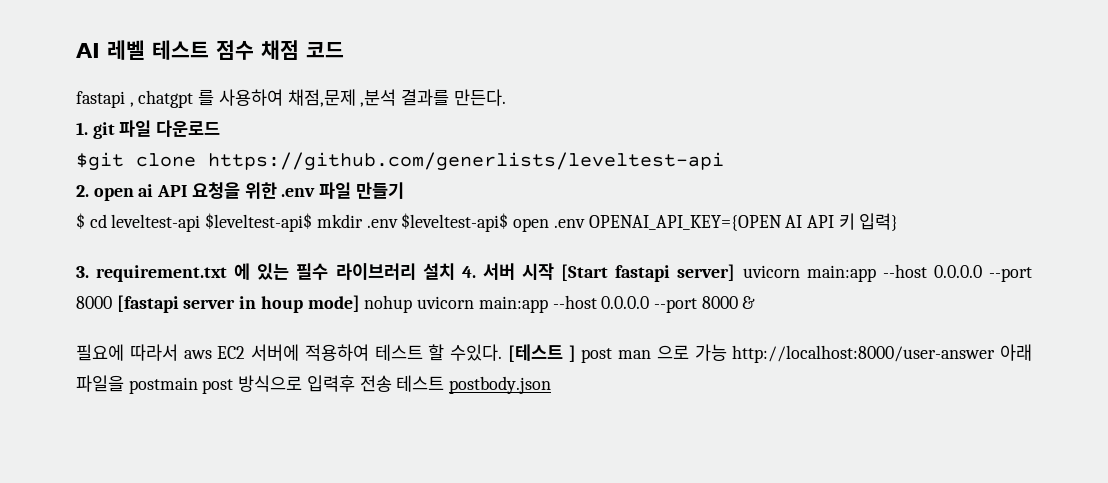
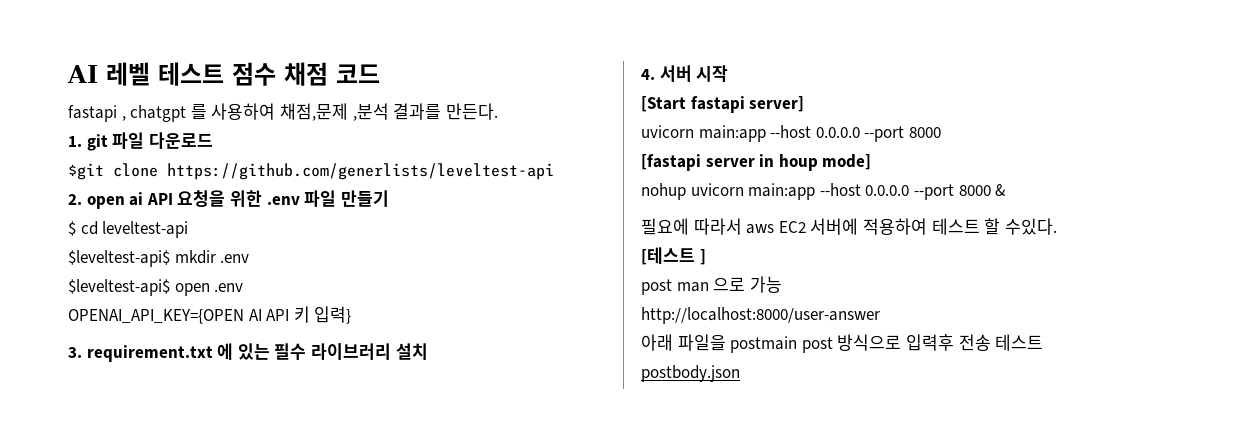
- $ cd leveltest-api $leveltest-api$ mkdir .env $leveltest-api$ open .env OPENAI_API_KEY={OPEN AI API 키 입력}
+ $ cd leveltest-api
+ $leveltest-api$ mkdir .env
+ $leveltest-api$ open .env
+ OPENAI_API_KEY={OPEN AI API 키 입력}
- 3. requirement.txt 에 있는 필수 라이브러리 설치 4. 서버 시작 [Start fastapi server] uvicorn main:app --host 0.0.0.0 --port 8000 [fastapi server in houp mode] nohup uvicorn main:app --host 0.0.0.0 --port 8000 &
+ 3. requirement.txt 에 있는 필수 라이브러리 설치
+ 4. 서버 시작
+ [Start fastapi server]
+ uvicorn main:app --host 0.0.0.0 --port 8000
+ [fastapi server in houp mode]
+ nohup uvicorn main:app --host 0.0.0.0 --port 8000 &
- 필요에 따라서 aws EC2 서버에 적용하여 테스트 할 수있다. [테스트 ] post man 으로 가능 http://localhost:8000/user-answer 아래 파일을 postmain post 방식으로 입력후 전송 테스트 postbody.json
+ 필요에 따라서 aws EC2 서버에 적용하여 테스트 할 수있다.
+ [테스트 ]
+ post man 으로 가능
+ http://localhost:8000/user-answer
+ 아래 파일을 postmain post 방식으로 입력후 전송 테스트
+ postbody.json

